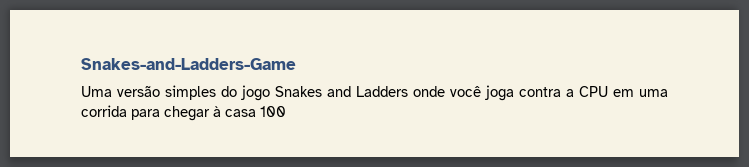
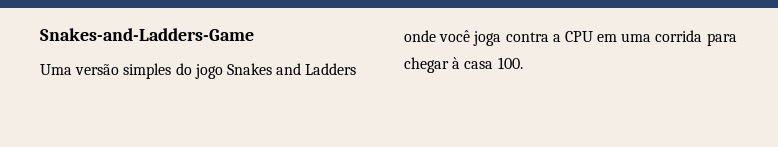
- Uma versão simples do jogo Snakes and Ladders onde você joga contra a CPU em uma corrida para chegar à casa 100
+ Uma versão simples do jogo Snakes and Ladders onde você joga contra a CPU em uma corrida para chegar à casa 100.

